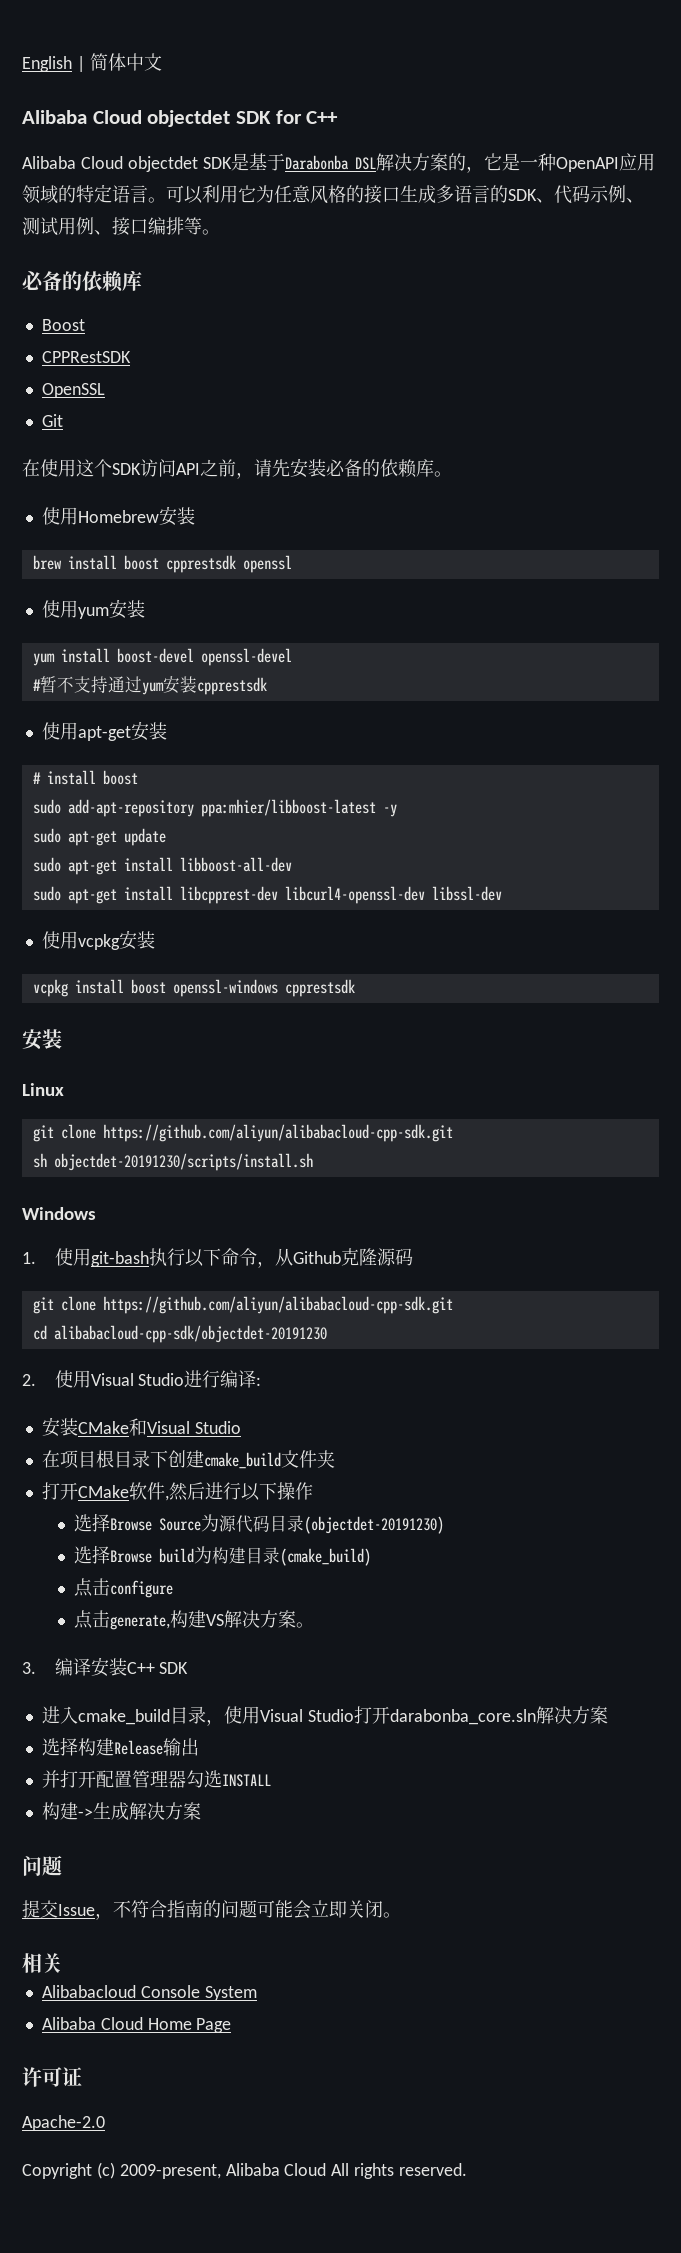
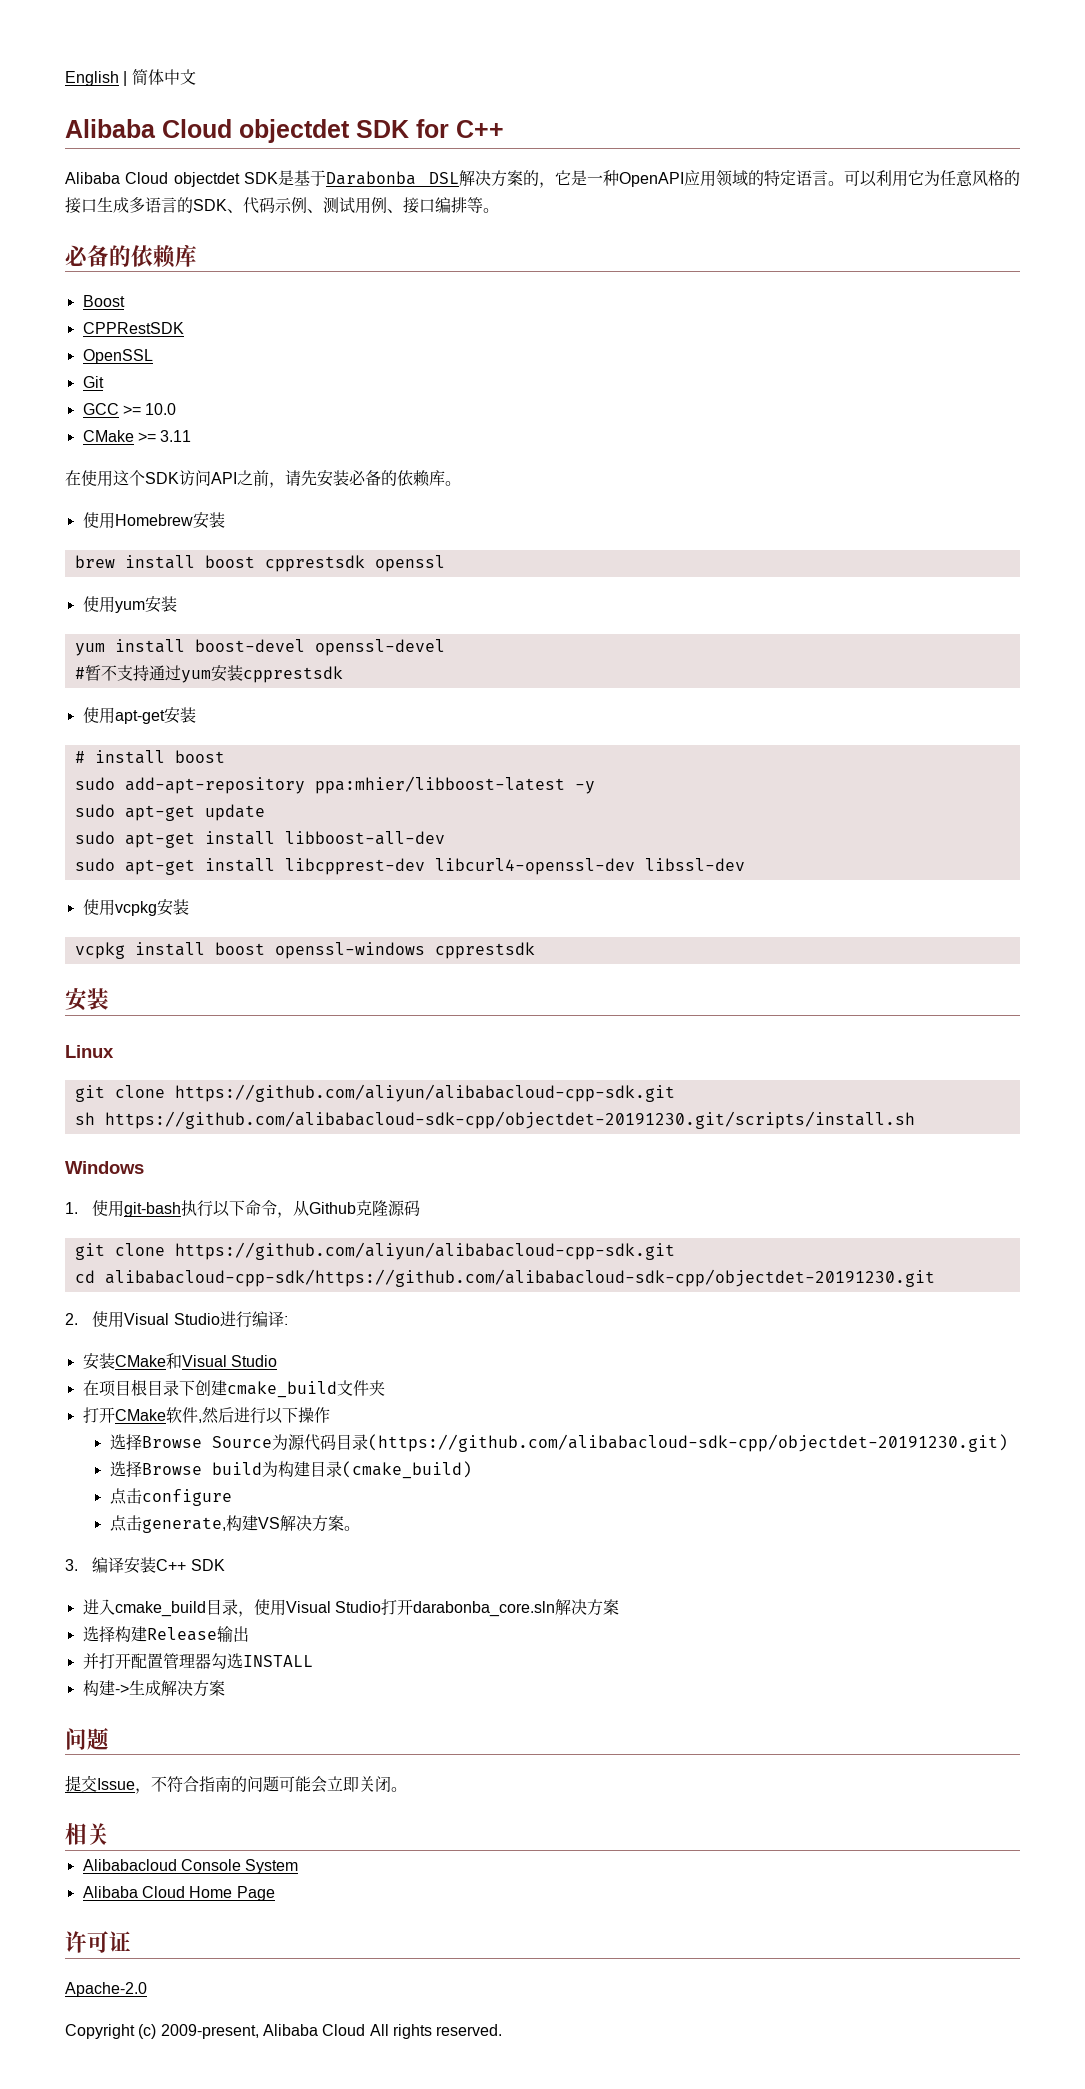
+ GCC >= 10.0
+ CMake >= 3.11
- sh objectdet-20191230/scripts/install.sh
+ sh https://github.com/alibabacloud-sdk-cpp/objectdet-20191230.git/scripts/install.sh
- cd alibabacloud-cpp-sdk/objectdet-20191230
+ cd alibabacloud-cpp-sdk/https://github.com/alibabacloud-sdk-cpp/objectdet-20191230.git
- 选择Browse Source为源代码目录(objectdet-20191230)
+ 选择Browse Source为源代码目录(https://github.com/alibabacloud-sdk-cpp/objectdet-20191230.git)

